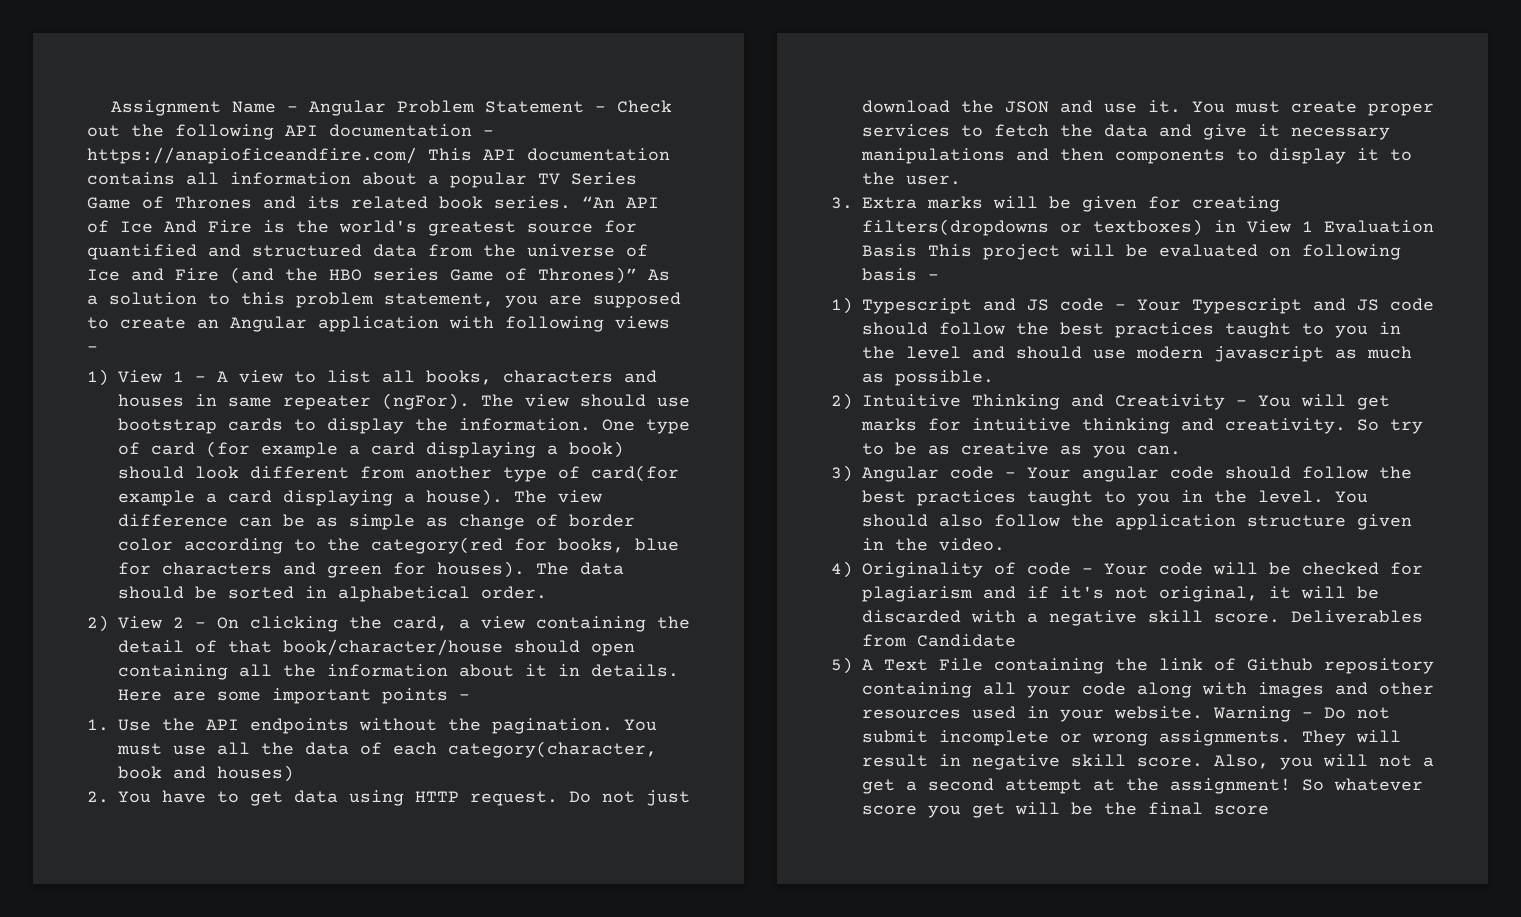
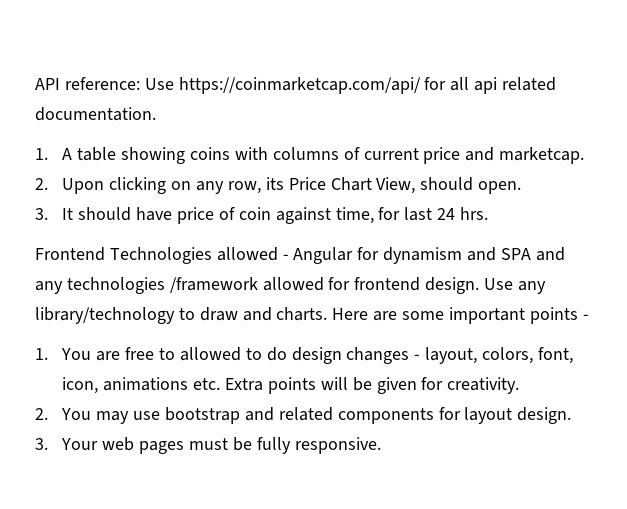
- Assignment Name - Angular Problem Statement - Check out the following API documentation - https://anapioficeandfire.com/ This API documentation contains all information about a popular TV Series Game of Thrones and its related book series. “An API of Ice And Fire is the world's greatest source for quantified and structured data from the universe of Ice and Fire (and the HBO series Game of Thrones)” As a solution to this problem statement, you are supposed to create an Angular application with following views -
- 1) View 1 - A view to list all books, characters and houses in same repeater (ngFor). The view should use bootstrap cards to display the information. One type of card (for example a card displaying a book) should look different from another type of card(for example a card displaying a house). The view difference can be as simple as change of border color according to the category(red for books, blue for characters and green for houses). The data should be sorted in alphabetical order.
- 2) View 2 - On clicking the card, a view containing the detail of that book/character/house should open containing all the information about it in details.
+ API reference: Use https://coinmarketcap.com/api/ for all api related documentation.
+ 1. A table showing coins with columns of current price and marketcap.
+ 2. Upon clicking on any row, its Price Chart View, should open.
+ 3. It should have price of coin against time, for last 24 hrs.
+ Frontend Technologies allowed - Angular for dynamism and SPA and any technologies /framework allowed for frontend design. Use any library/technology to draw and charts.
- 1. Use the API endpoints without the pagination. You must use all the data of each category(character, book and houses)
- 2. You have to get data using HTTP request. Do not just download the JSON and use it. You must create proper services to fetch the data and give it necessary manipulations and then components to display it to the user.
- 3. Extra marks will be given for creating filters(dropdowns or textboxes) in View 1 Evaluation Basis This project will be evaluated on following basis -
- 1) Typescript and JS code - Your Typescript and JS code should follow the best practices taught to you in the level and should use modern javascript as much as possible.
- 2) Intuitive Thinking and Creativity - You will get marks for intuitive thinking and creativity. So try to be as creative as you can.
- 3) Angular code - Your angular code should follow the best practices taught to you in the level. You should also follow the application structure given in the video.
- 4) Originality of code - Your code will be checked for plagiarism and if it's not original, it will be discarded with a negative skill score. Deliverables from Candidate
- 5) A Text File containing the link of Github repository containing all your code along with images and other resources used in your website. Warning - Do not submit incomplete or wrong assignments. They will result in negative skill score. Also, you will not a get a second attempt at the assignment! So whatever score you get will be the final score
+ 1. You are free to allowed to do design changes - layout, colors, font, icon, animations etc. Extra points will be given for creativity.
+ 2. You may use bootstrap and related components for layout design.
+ 3. Your web pages must be fully responsive.

